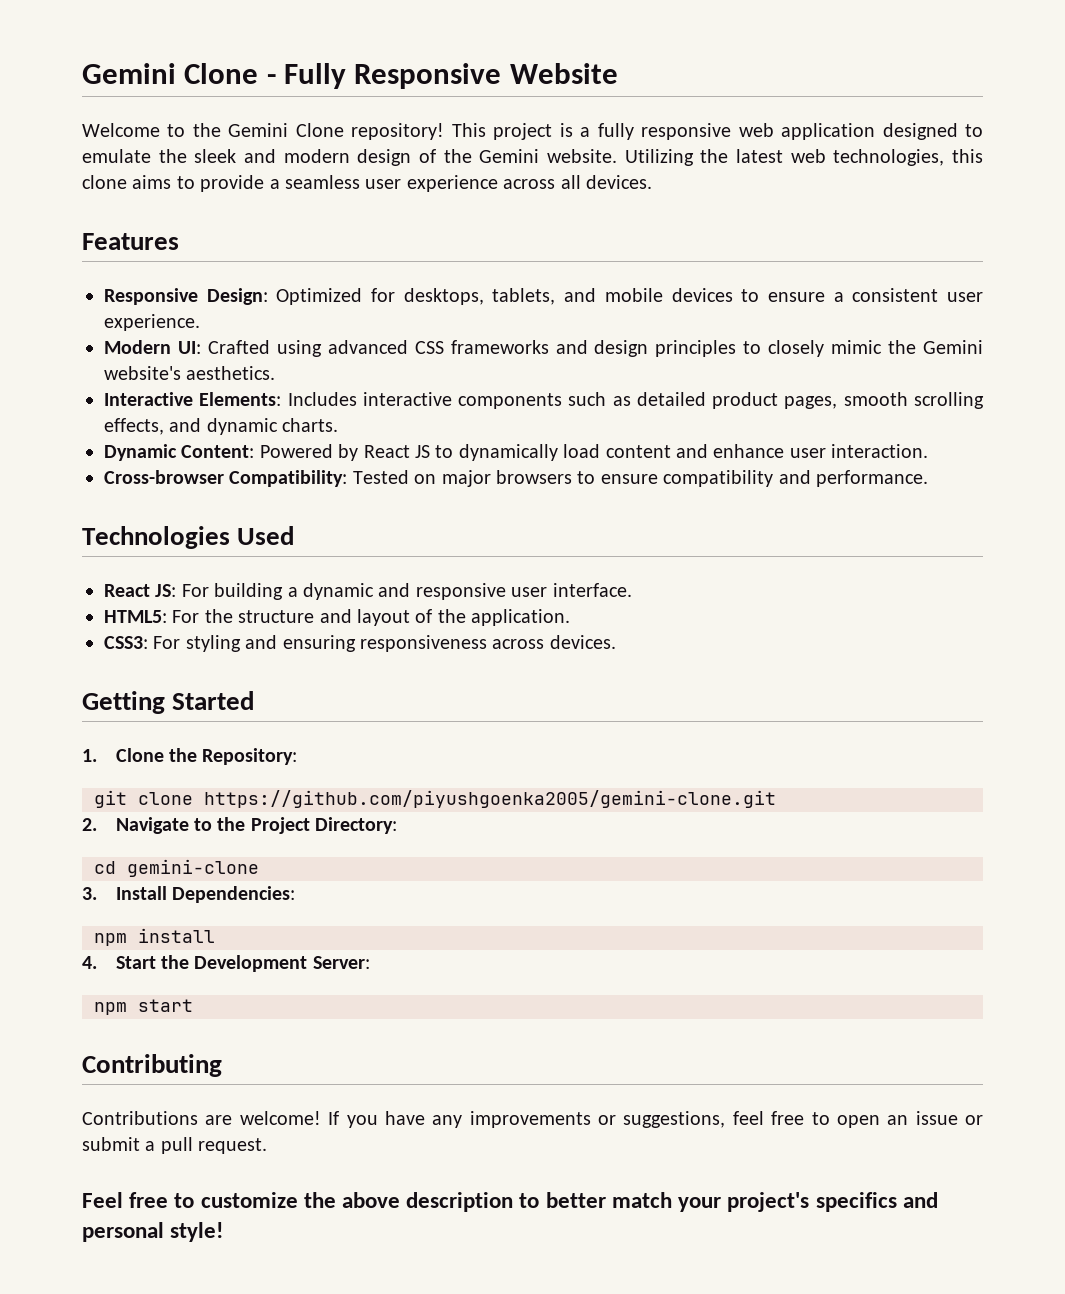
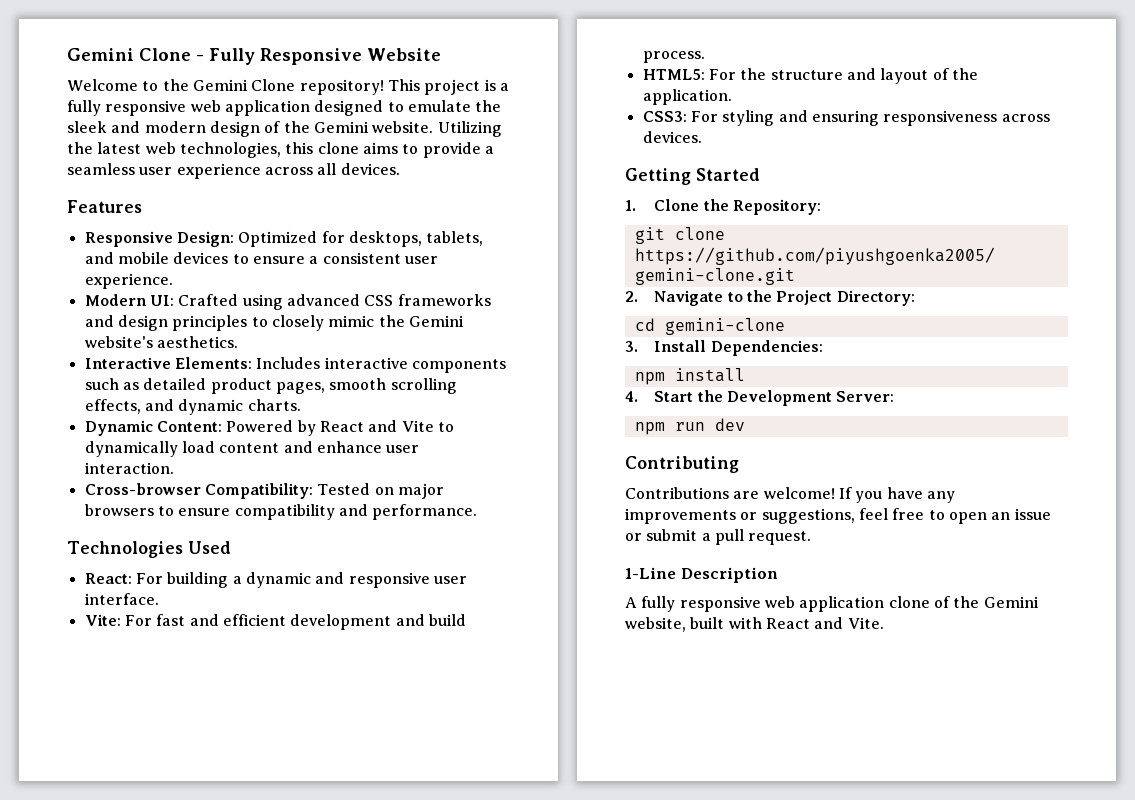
- Dynamic Content: Powered by React JS to dynamically load content and enhance user interaction.
+ Dynamic Content: Powered by React and Vite to dynamically load content and enhance user interaction.
- React JS: For building a dynamic and responsive user interface.
+ React: For building a dynamic and responsive user interface.
+ Vite: For fast and efficient development and build process.
- npm start
+ npm run dev
- Feel free to customize the above description to better match your project's specifics and personal style!
+ 1-Line Description
+ A fully responsive web application clone of the Gemini website, built with React and Vite.

